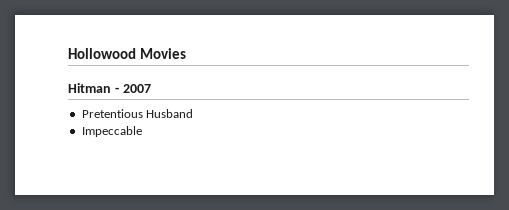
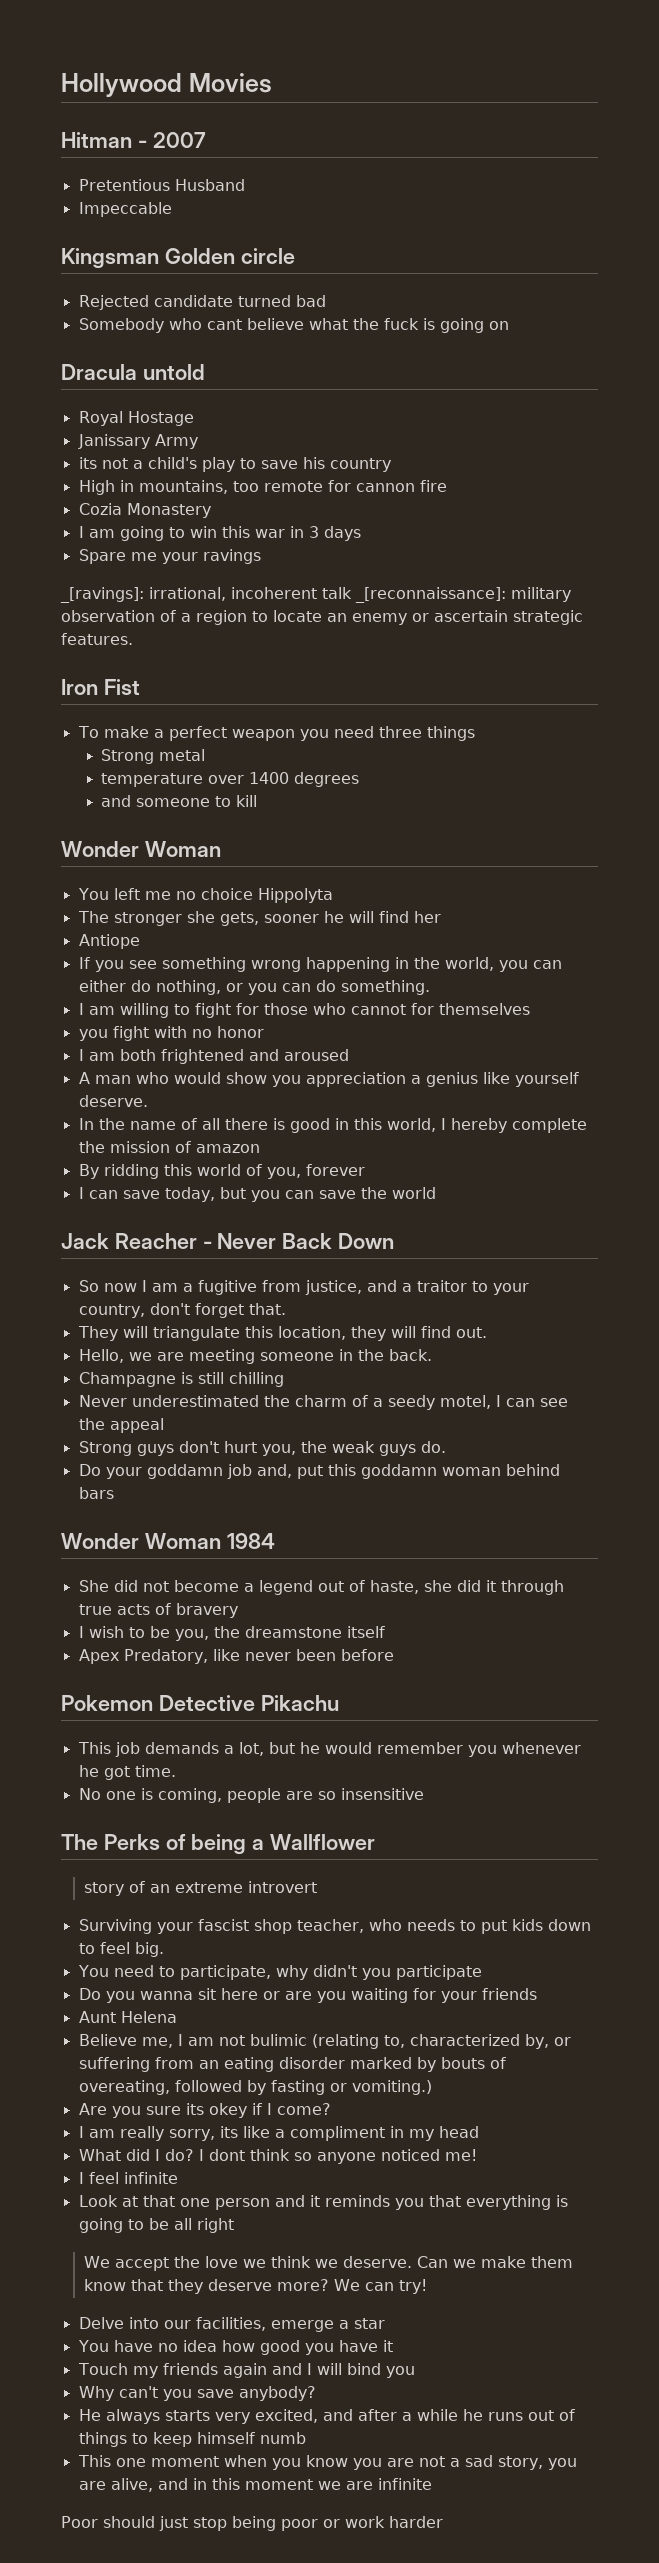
- Hollowood Movies
+ Hollywood Movies
+ Kingsman Golden circle
+ Rejected candidate turned bad
+ Somebody who cant believe what the fuck is going on
+ Dracula untold
+ Royal Hostage
+ Janissary Army
+ its not a child's play to save his country
+ High in mountains, too remote for cannon fire
+ Cozia Monastery
+ I am going to win this war in 3 days
+ Spare me your ravings
+ _[ravings]: irrational, incoherent talk _[reconnaissance]: military observation of a region to locate an enemy or ascertain strategic features.
+ Iron Fist
+ To make a perfect weapon you need three things
+ Strong metal
+ temperature over 1400 degrees
+ and someone to kill
+ Wonder Woman
+ You left me no choice Hippolyta
+ The stronger she gets, sooner he will find her
+ Antiope
+ If you see something wrong happening in the world, you can either do nothing, or you can do something.
+ I am willing to fight for those who cannot for themselves
+ you fight with no honor
+ I am both frightened and aroused
+ A man who would show you appreciation a genius like yourself deserve.
+ In the name of all there is good in this world, I hereby complete the mission of amazon
+ By ridding this world of you, forever
+ I can save today, but you can save the world
+ Jack Reacher - Never Back Down
+ So now I am a fugitive from justice, and a traitor to your country, don't forget that.
+ They will triangulate this location, they will find out.
+ Hello, we are meeting someone in the back.
+ Champagne is still chilling
+ Never underestimated the charm of a seedy motel, I can see the appeal
+ Strong guys don't hurt you, the weak guys do.
+ Do your goddamn job and, put this goddamn woman behind bars
+ Wonder Woman 1984
+ She did not become a legend out of haste, she did it through true acts of bravery
+ I wish to be you, the dreamstone itself
+ Apex Predatory, like never been before
+ Pokemon Detective Pikachu
+ This job demands a lot, but he would remember you whenever he got time.
+ No one is coming, people are so insensitive
+ The Perks of being a Wallflower
+ story of an extreme introvert
+ Surviving your fascist shop teacher, who needs to put kids down to feel big.
+ You need to participate, why didn't you participate
+ Do you wanna sit here or are you waiting for your friends
+ Aunt Helena
+ Believe me, I am not bulimic (relating to, characterized by, or suffering from an eating disorder marked by bouts of overeating, followed by fasting or vomiting.)
+ Are you sure its okey if I come?
+ I am really sorry, its like a compliment in my head
+ What did I do? I dont think so anyone noticed me!
+ I feel infinite
+ Look at that one person and it reminds you that everything is going to be all right
+ We accept the love we think we deserve. Can we make them know that they deserve more? We can try!
+ Delve into our facilities, emerge a star
+ You have no idea how good you have it
+ Touch my friends again and I will bind you
+ Why can't you save anybody?
+ He always starts very excited, and after a while he runs out of things to keep himself numb
+ This one moment when you know you are not a sad story, you are alive, and in this moment we are infinite
+ Poor should just stop being poor or work harder

